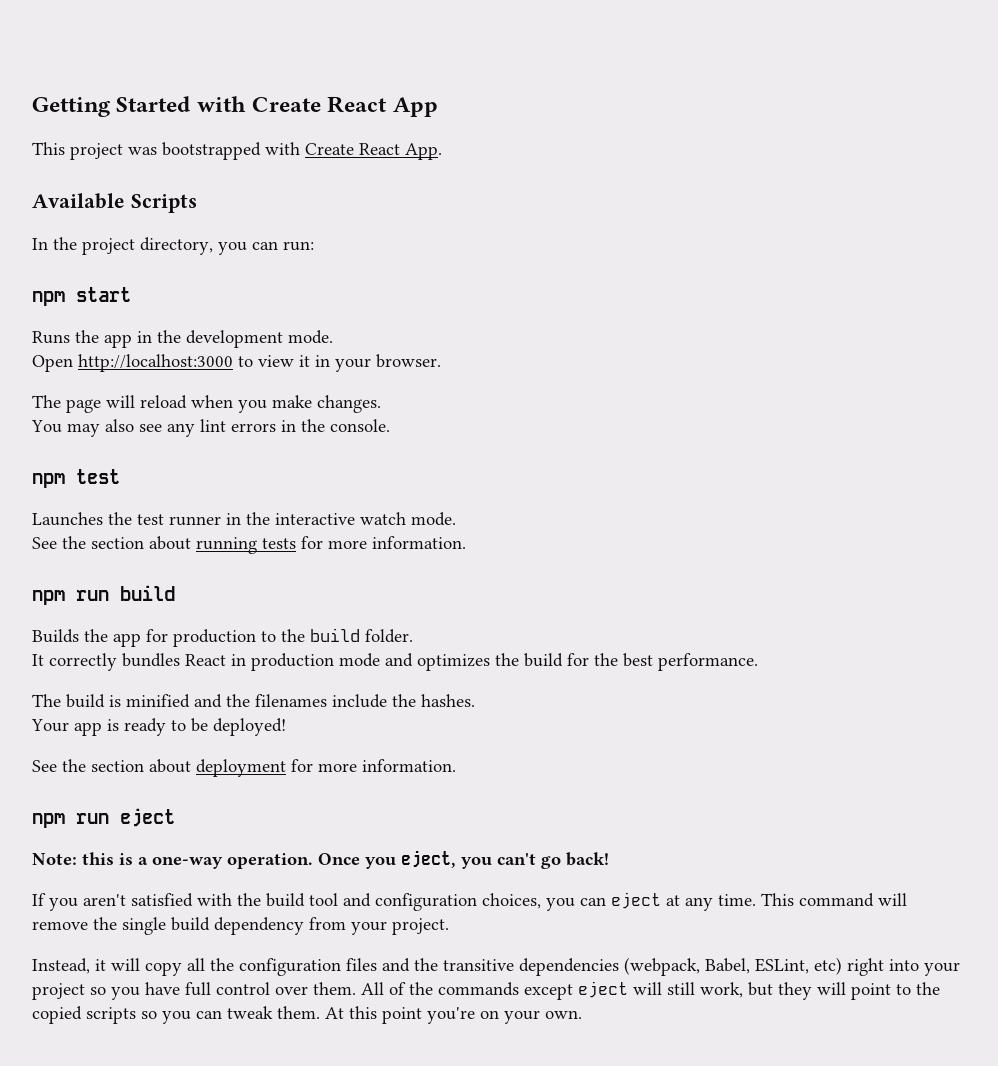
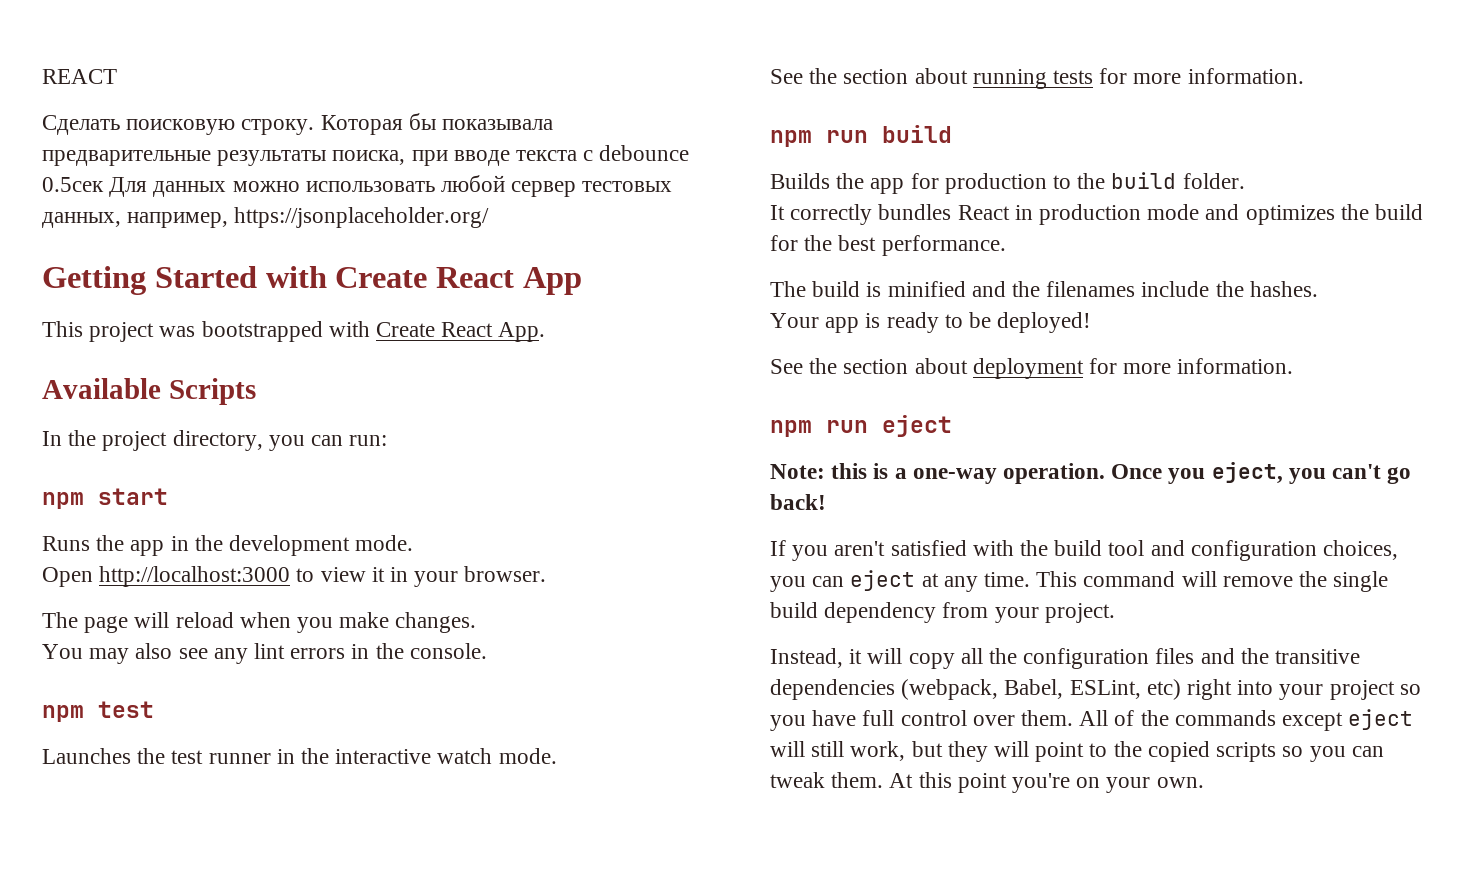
+ REACT
+ Сделать поисковую строку. Которая бы показывала предварительные результаты поиска, при вводе текста c debounce 0.5сек Для данных можно использовать любой сервер тестовых данных, например, https://jsonplaceholder.org/

